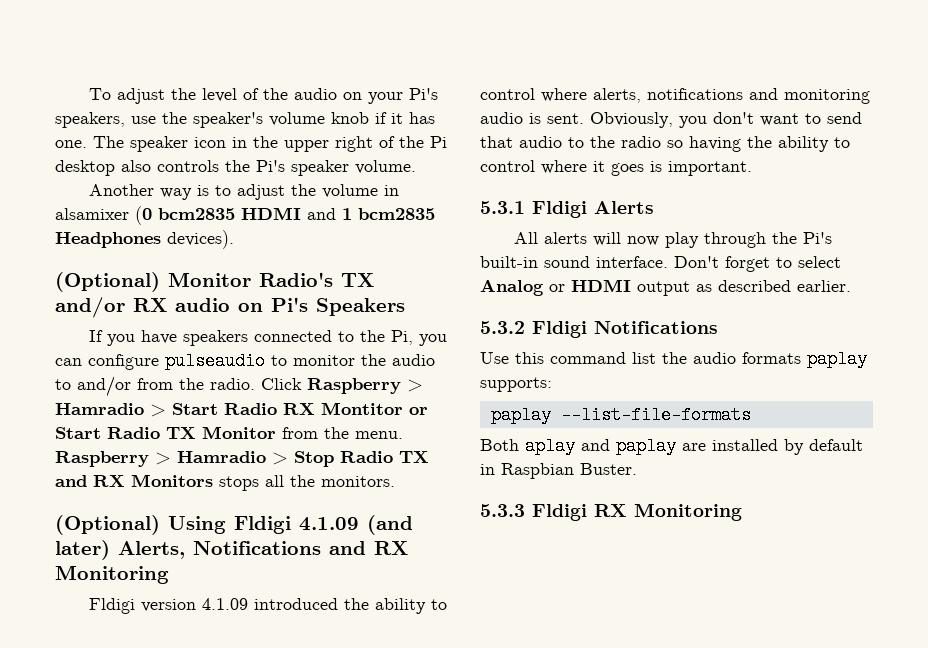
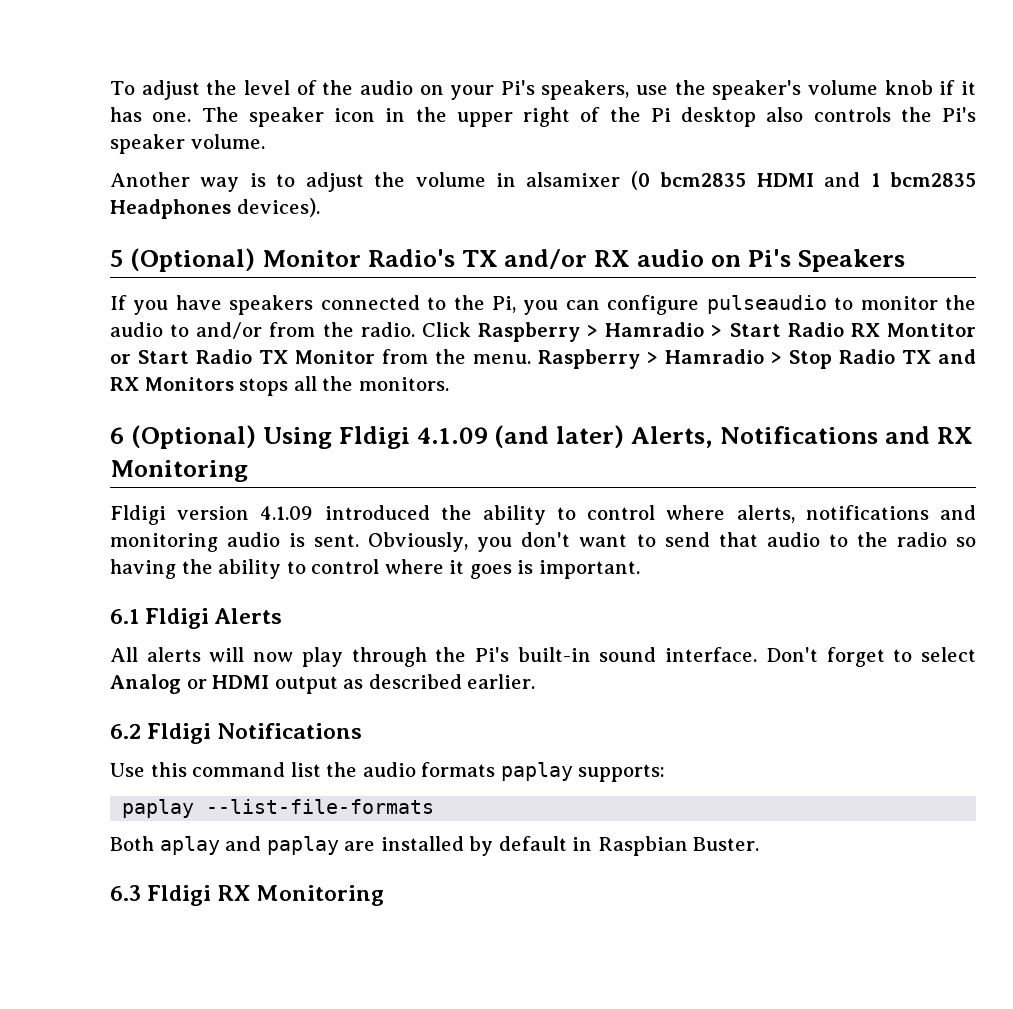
- (Optional) Monitor Radio's TX and/or RX audio on Pi's Speakers
+ 5 (Optional) Monitor Radio's TX and/or RX audio on Pi's Speakers
- (Optional) Using Fldigi 4.1.09 (and later) Alerts, Notifications and RX Monitoring
+ 6 (Optional) Using Fldigi 4.1.09 (and later) Alerts, Notifications and RX Monitoring
- 5.3.1 Fldigi Alerts
+ 6.1 Fldigi Alerts
- 5.3.2 Fldigi Notifications
+ 6.2 Fldigi Notifications
- 5.3.3 Fldigi RX Monitoring
+ 6.3 Fldigi RX Monitoring

